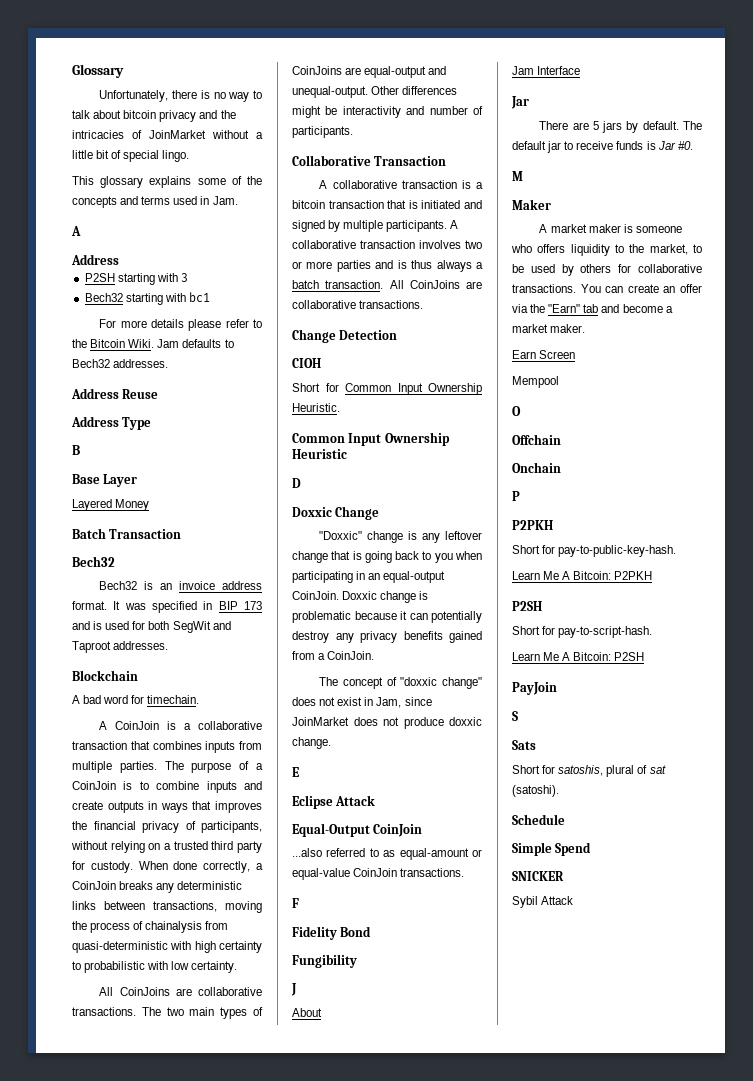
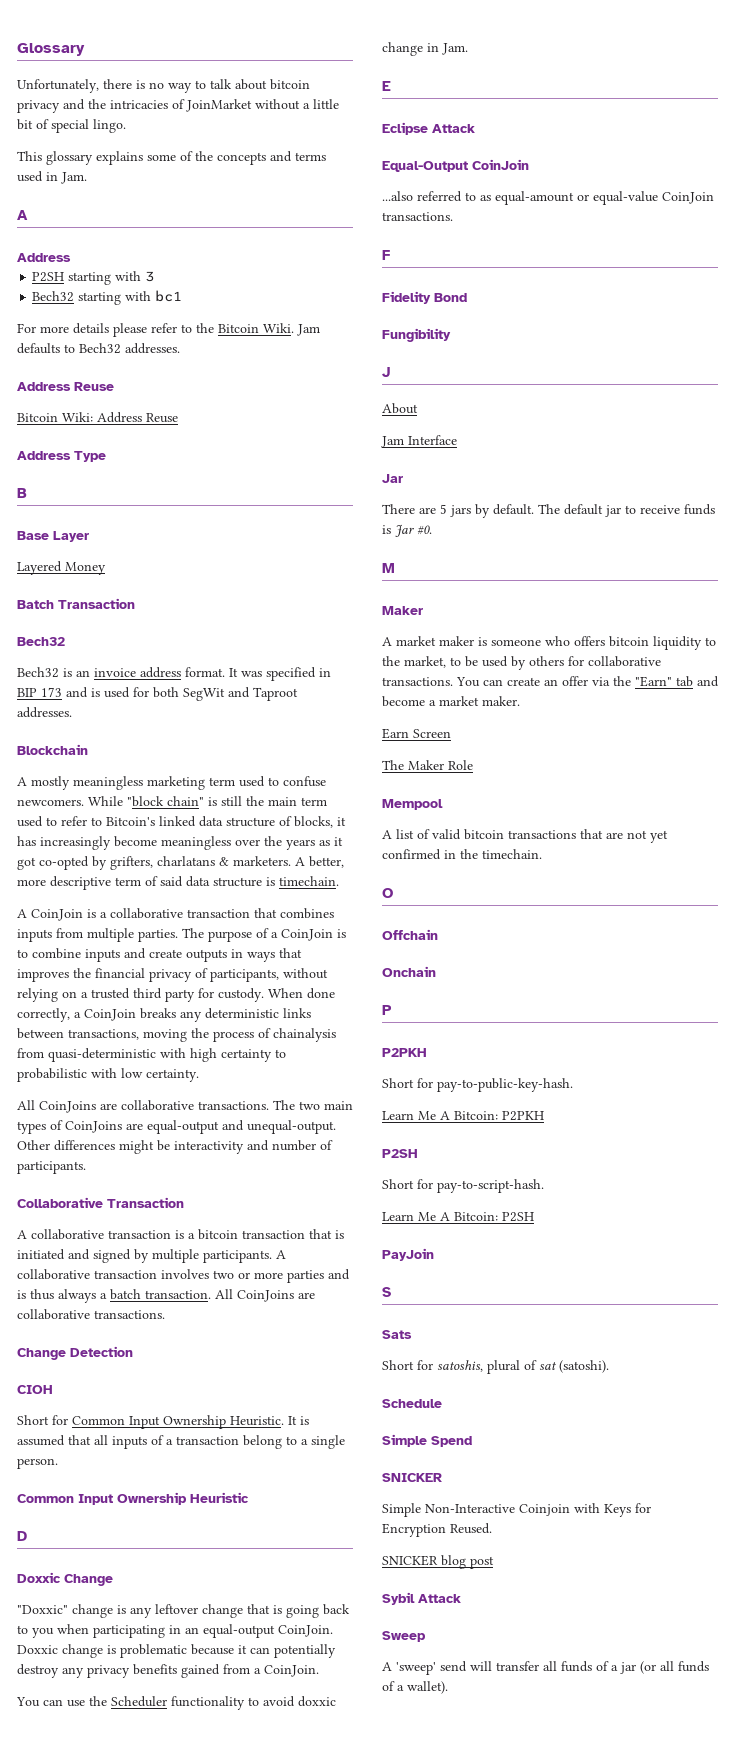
+ Bitcoin Wiki: Address Reuse
- A bad word for timechain.
+ A mostly meaningless marketing term used to confuse newcomers. While "block chain" is still the main term used to refer to Bitcoin's linked data structure of blocks, it has increasingly become meaningless over the years as it got co-opted by grifters, charlatans & marketers. A better, more descriptive term of said data structure is timechain.
+ It is assumed that all inputs of a transaction belong to a single person.
- The concept of "doxxic change" does not exist in Jam, since JoinMarket does not produce doxxic change.
+ You can use the Scheduler functionality to avoid doxxic change in Jam.
- A market maker is someone who offers liquidity to the market, to be used by others for collaborative transactions.
+ A market maker is someone who offers bitcoin liquidity to the market, to be used by others for collaborative transactions.
+ The Maker Role
  Mempool
+ A list of valid bitcoin transactions that are not yet confirmed in the timechain.
+ Simple Non-Interactive Coinjoin with Keys for Encryption Reused.
+ SNICKER blog post
  Sybil Attack
+ Sweep
+ A 'sweep' send will transfer all funds of a jar (or all funds of a wallet).

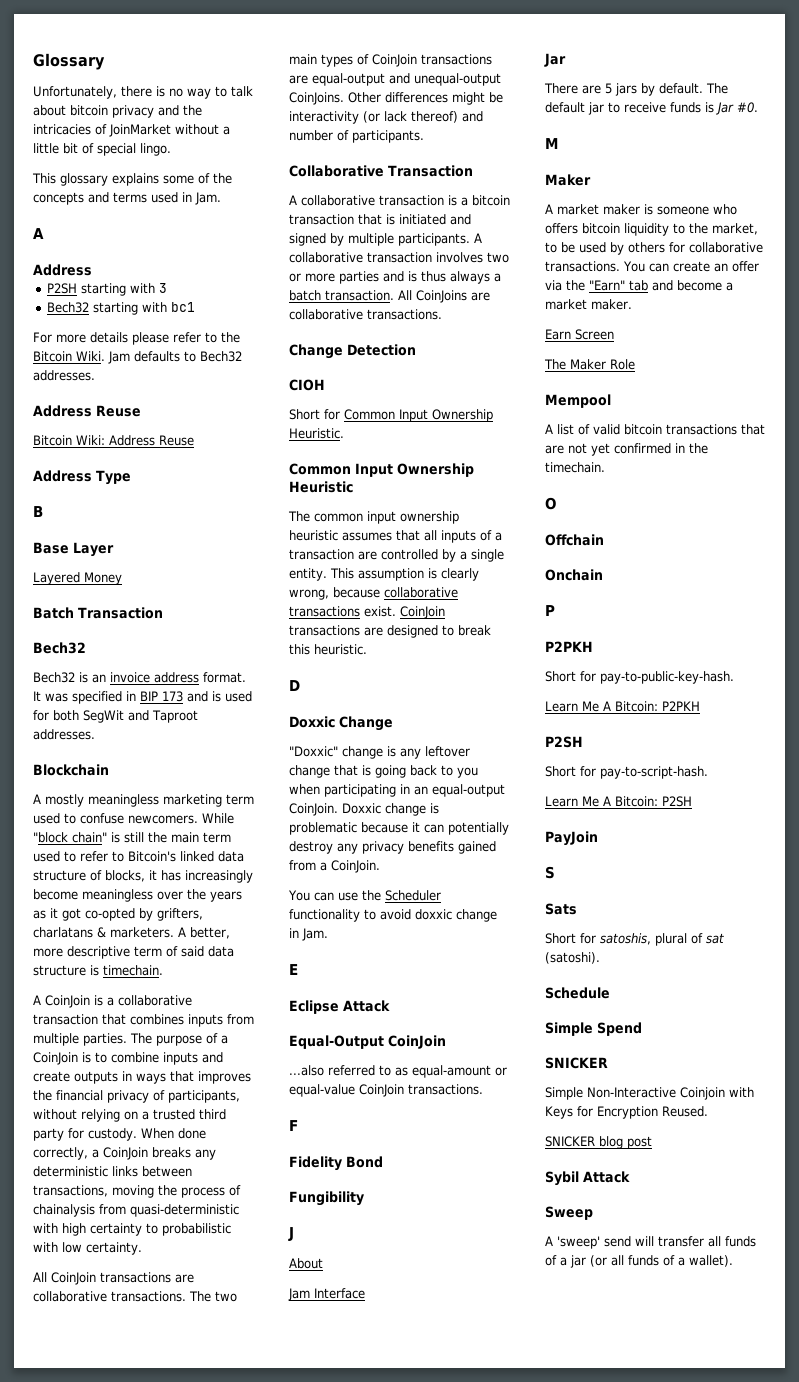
  When done correctly, a CoinJoin breaks any deterministic links between transactions, moving the process of chainalysis from quasi-deterministic with high certainty to probabilistic with low certainty.
- All CoinJoins are collaborative transactions.
+ All CoinJoin transactions are collaborative transactions.
- The two main types of CoinJoins are equal-output and unequal-output.
+ The two main types of CoinJoin transactions are equal-output and unequal-output CoinJoins.
- Other differences might be interactivity and number of participants.
+ Other differences might be interactivity (or lack thereof) and number of participants.
- Short for Common Input Ownership Heuristic. It is assumed that all inputs of a transaction belong to a single person.
+ Short for Common Input Ownership Heuristic.
  Common Input Ownership Heuristic
+ The common input ownership heuristic assumes that all inputs of a transaction are controlled by a single entity. This assumption is clearly wrong, because collaborative transactions exist. CoinJoin transactions are designed to break this heuristic.

